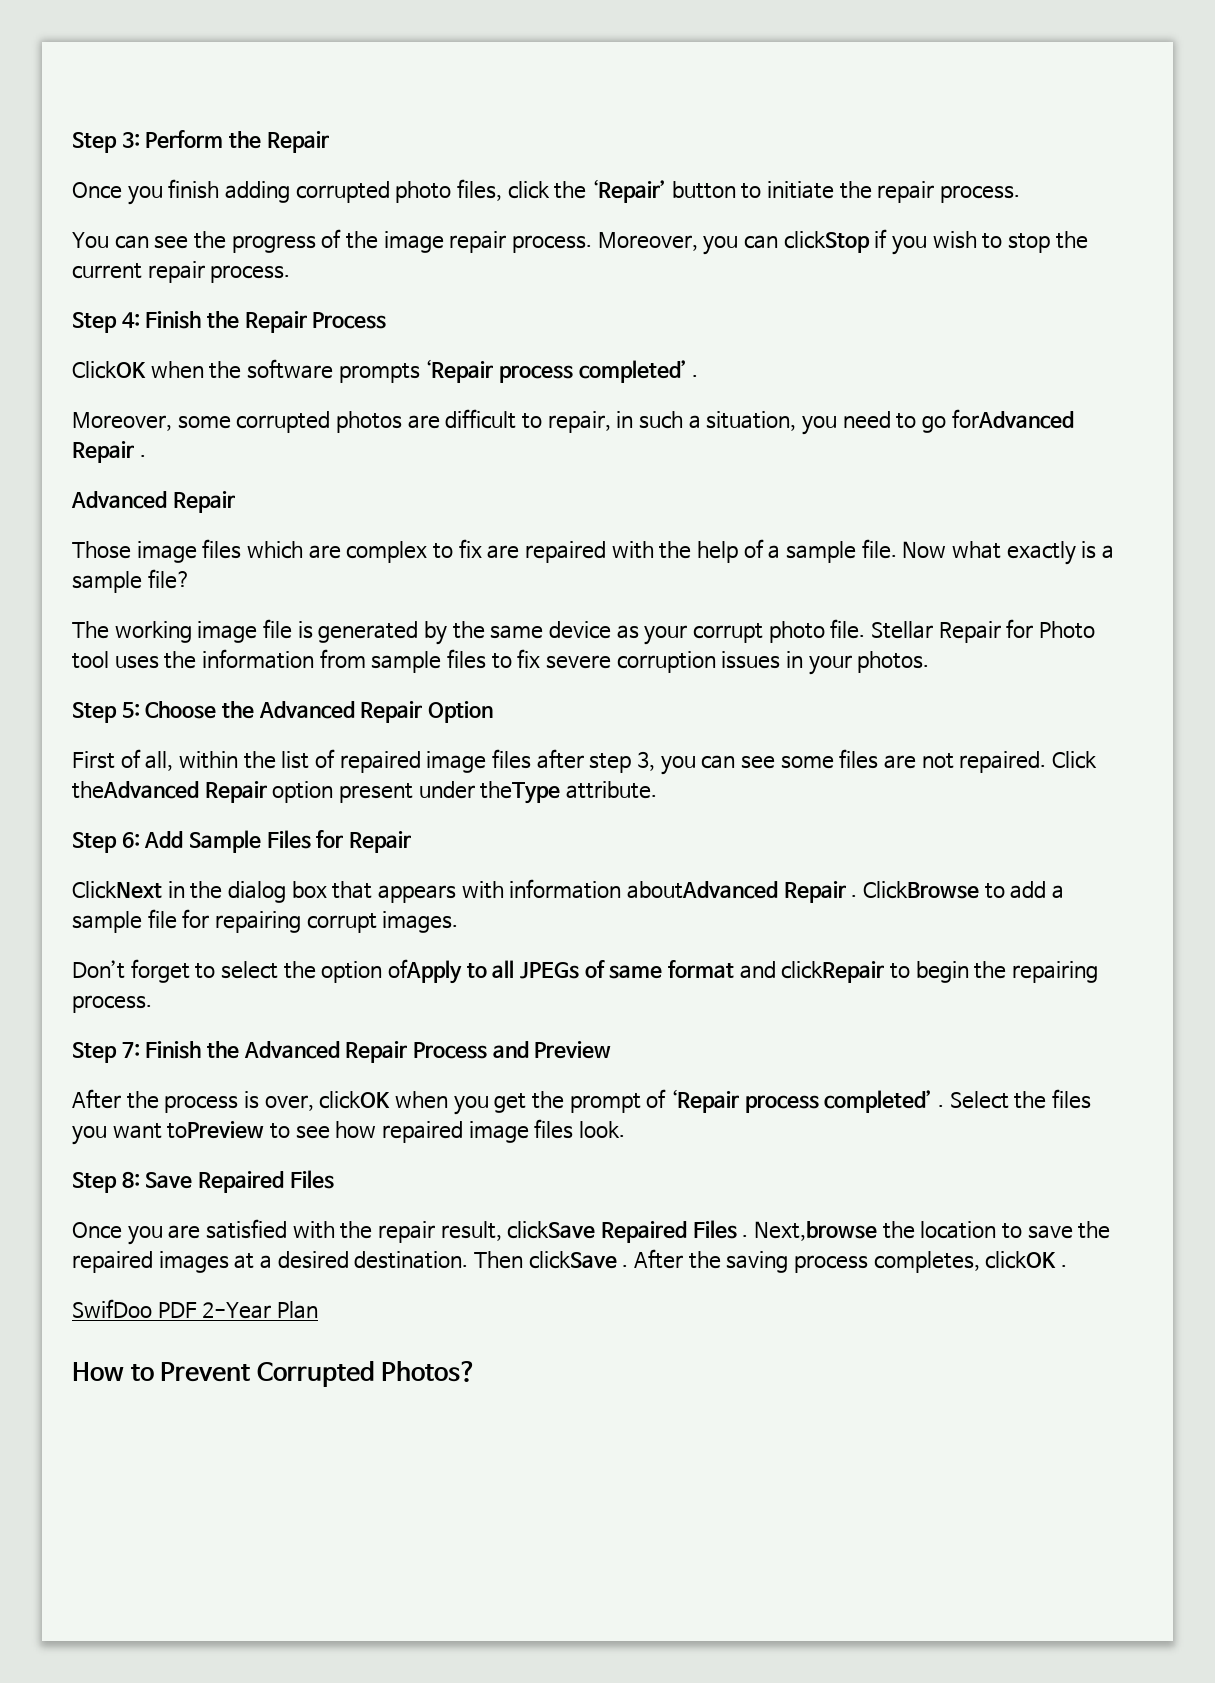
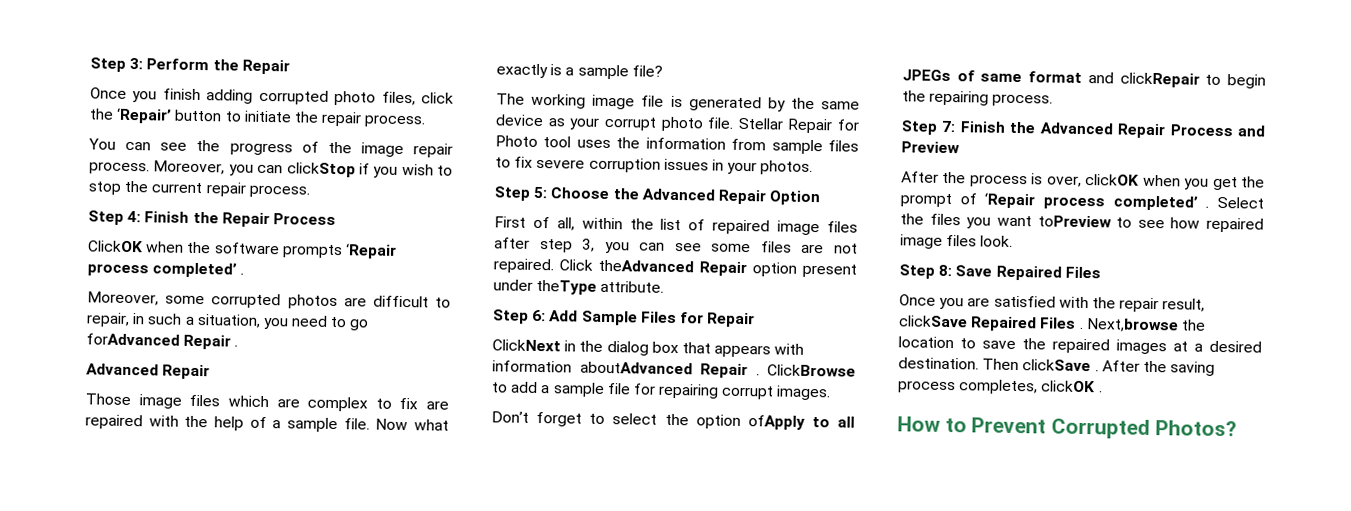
- SwifDoo PDF 2-Year Plan

